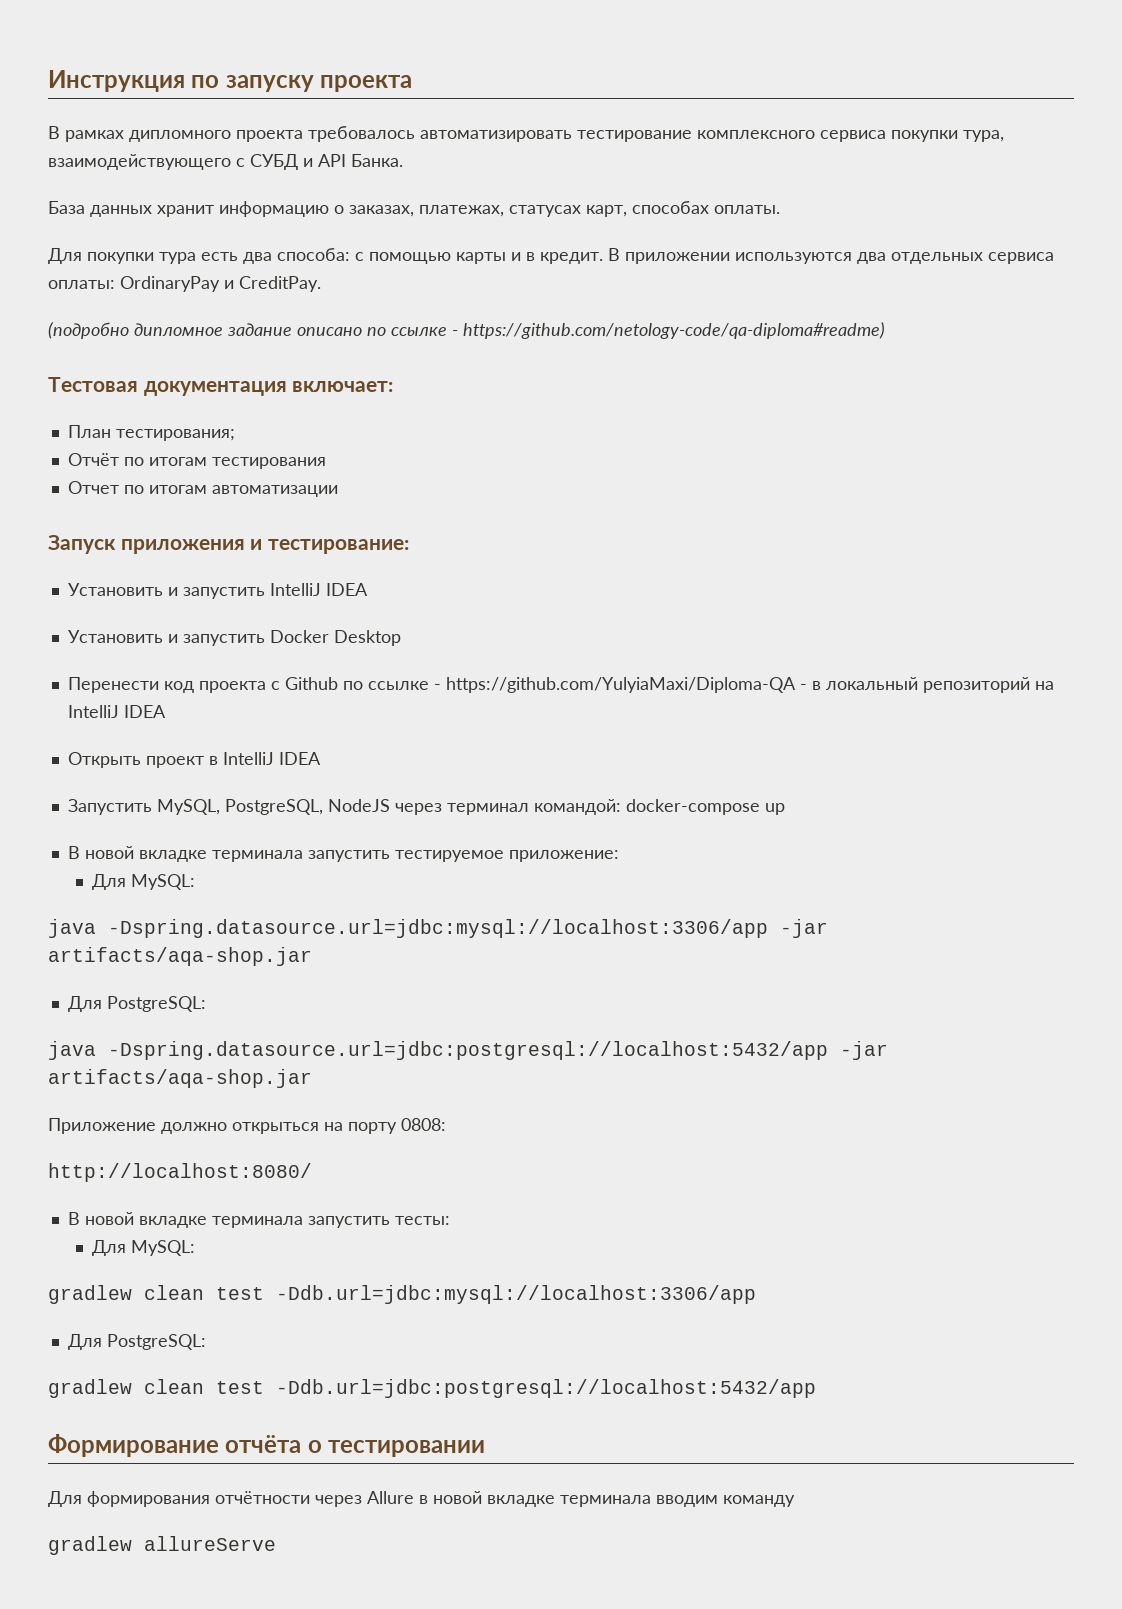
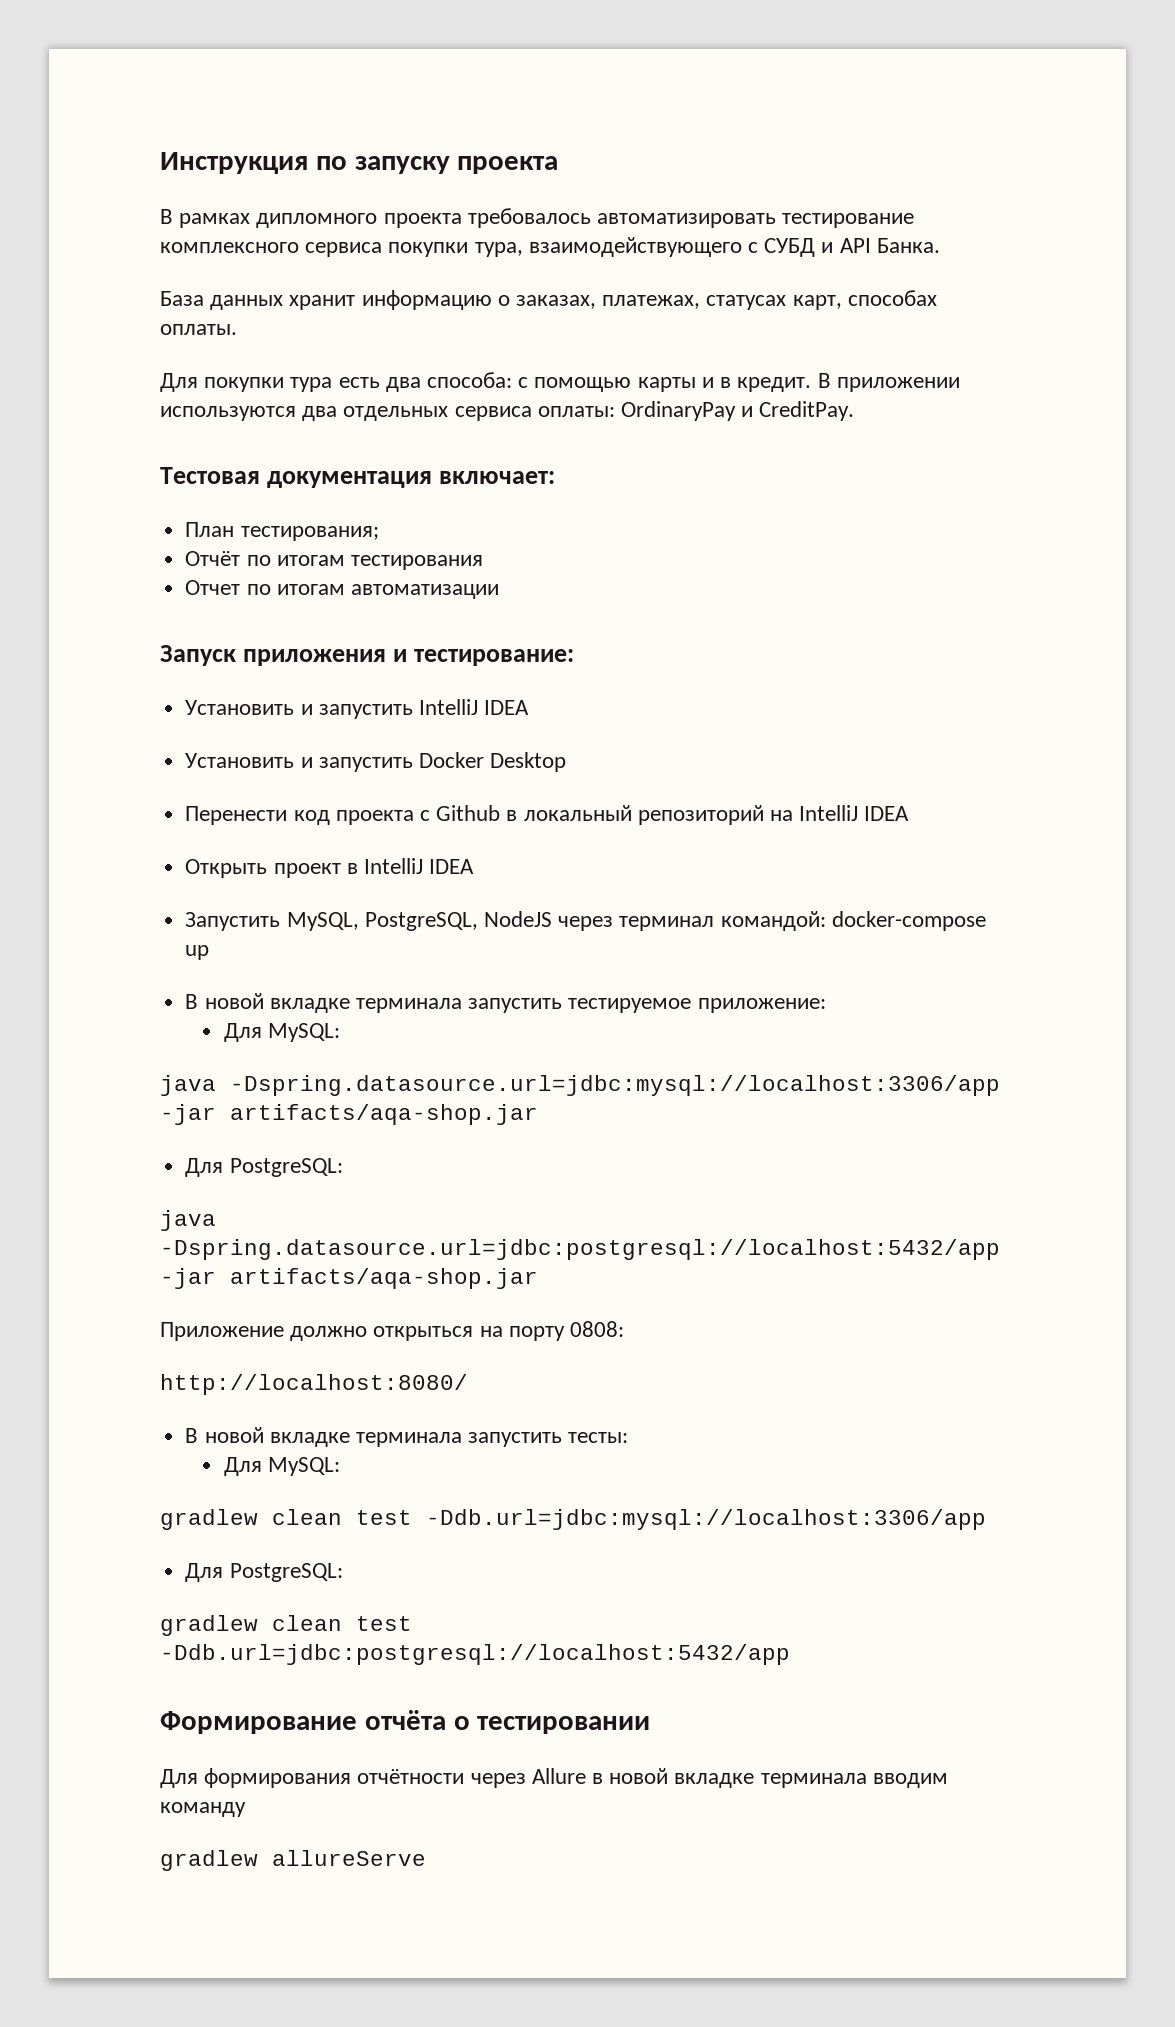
- (подробно дипломное задание описано по ссылке - https://github.com/netology-code/qa-diploma#readme)
- Перенести код проекта с Github по ссылке - https://github.com/YulyiaMaxi/Diploma-QA - в локальный репозиторий на IntelliJ IDEA
+ Перенести код проекта с Github в локальный репозиторий на IntelliJ IDEA

